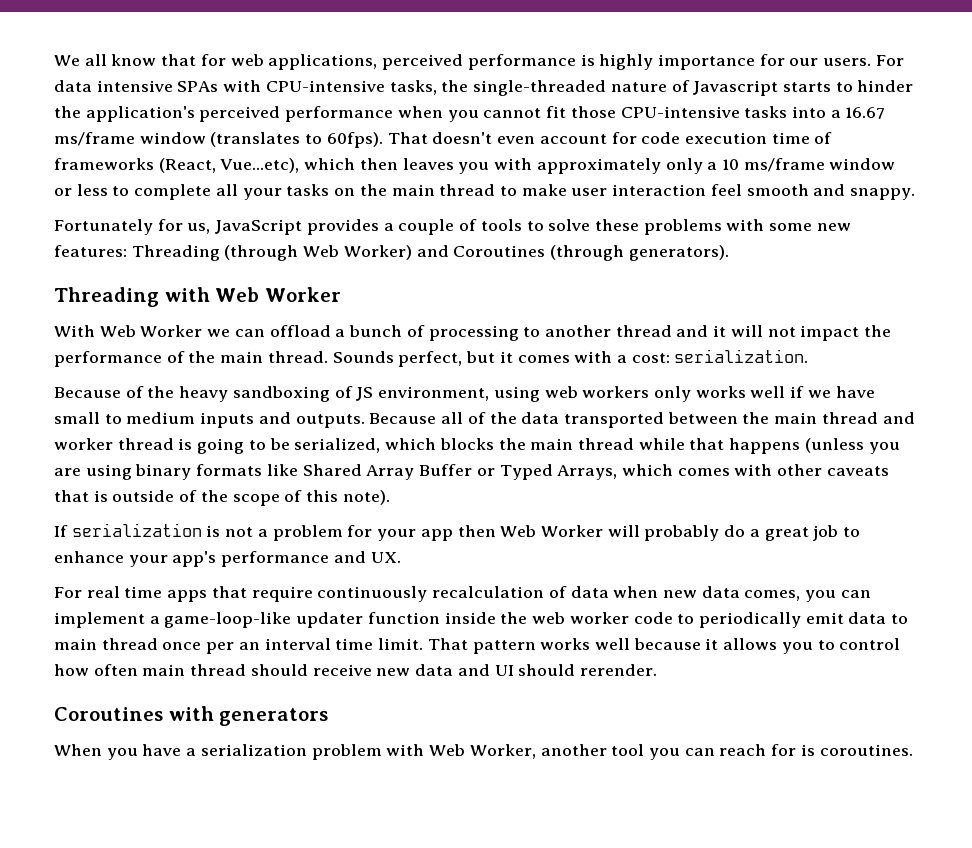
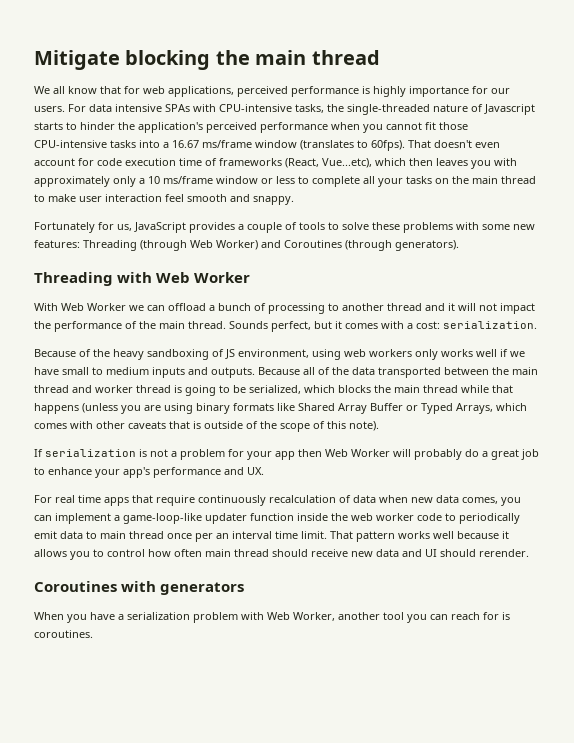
+ Mitigate blocking the main thread

